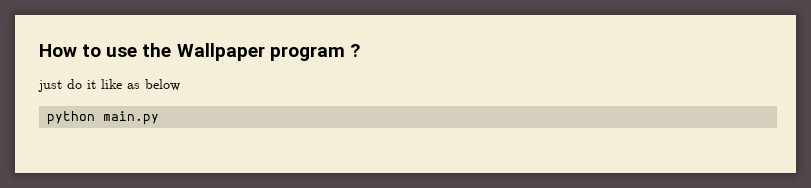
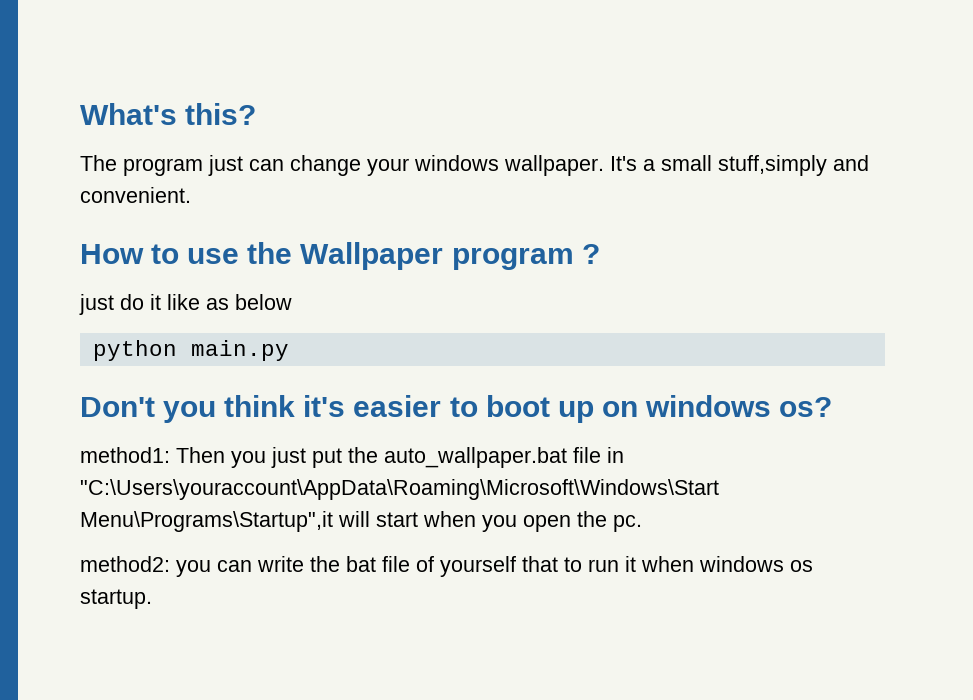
+ What's this?
+ The program just can change your windows wallpaper. It's a small stuff,simply and convenient.
+ Don't you think it's easier to boot up on windows os?
+ method1: Then you just put the auto_wallpaper.bat file in "C:\Users\youraccount\AppData\Roaming\Microsoft\Windows\Start Menu\Programs\Startup",it will start when you open the pc.
+ method2: you can write the bat file of yourself that to run it when windows os startup.

